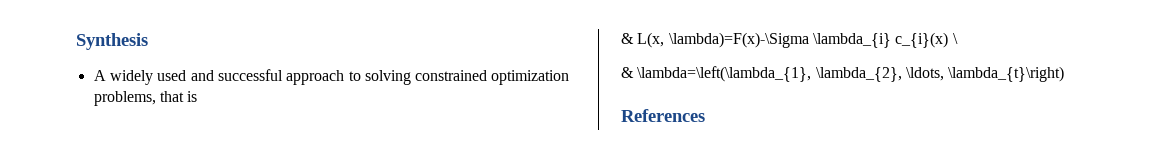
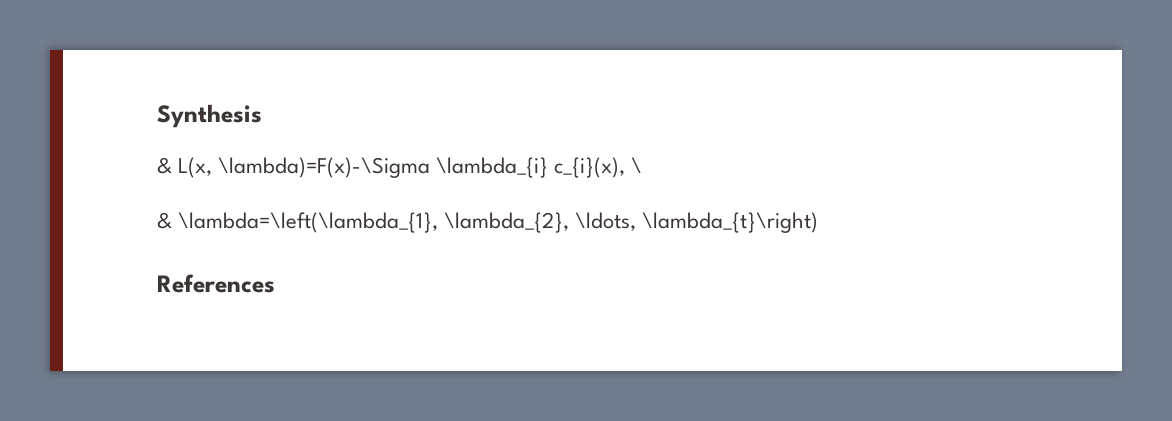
- A widely used and successful approach to solving constrained optimization problems, that is
- & L(x, \lambda)=F(x)-\Sigma \lambda_{i} c_{i}(x) \
+ & L(x, \lambda)=F(x)-\Sigma \lambda_{i} c_{i}(x), \

